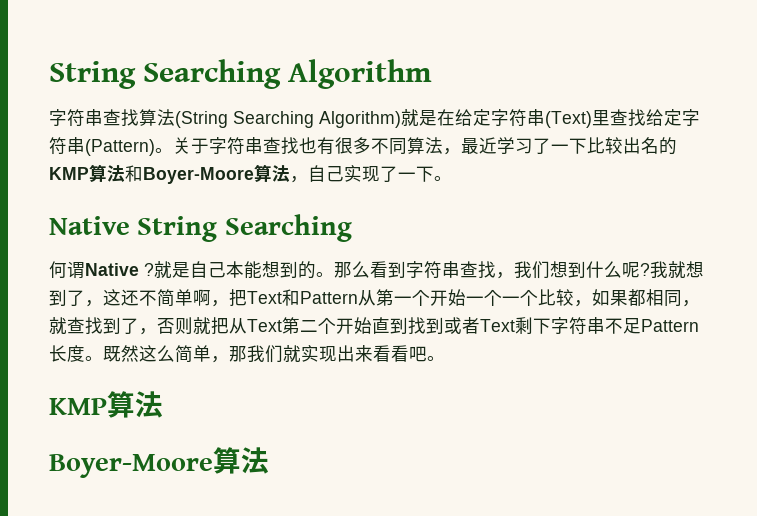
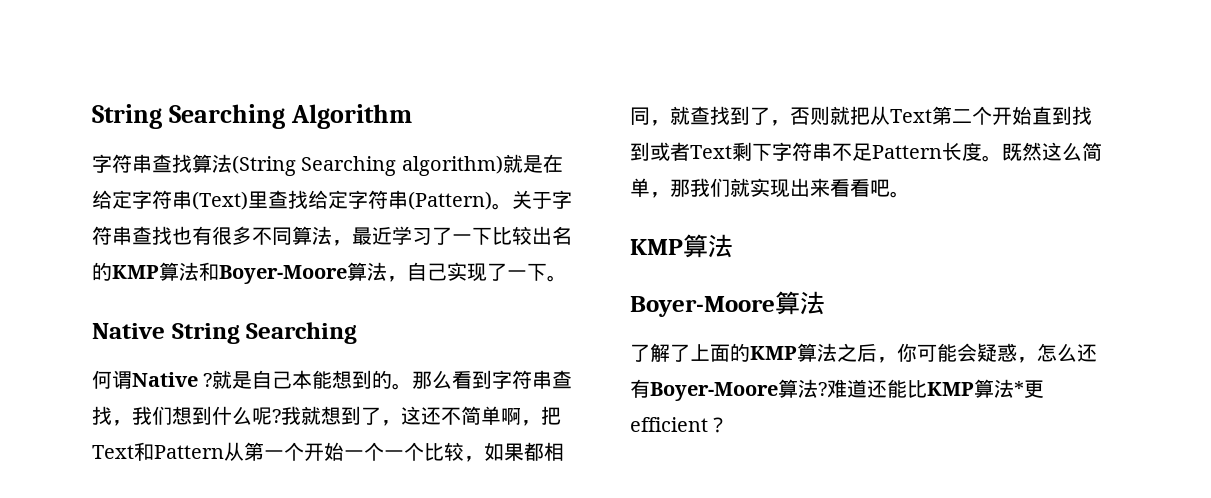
- 字符串查找算法(String Searching Algorithm)就是在给定字符串(Text)里查找给定字符串(Pattern)。
+ 字符串查找算法(String Searching algorithm)就是在给定字符串(Text)里查找给定字符串(Pattern)。
+ 了解了上面的KMP算法之后，你可能会疑惑，怎么还有Boyer-Moore算法?难道还能比KMP算法*更efficient？

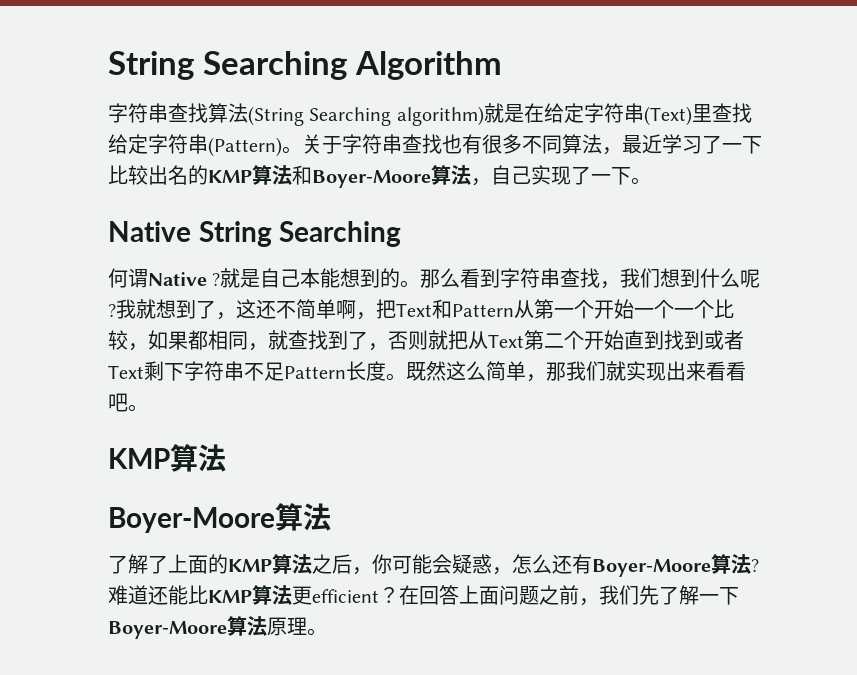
- 难道还能比KMP算法*更efficient？
+ 难道还能比KMP算法更efficient？
+ 在回答上面问题之前，我们先了解一下Boyer-Moore算法原理。

